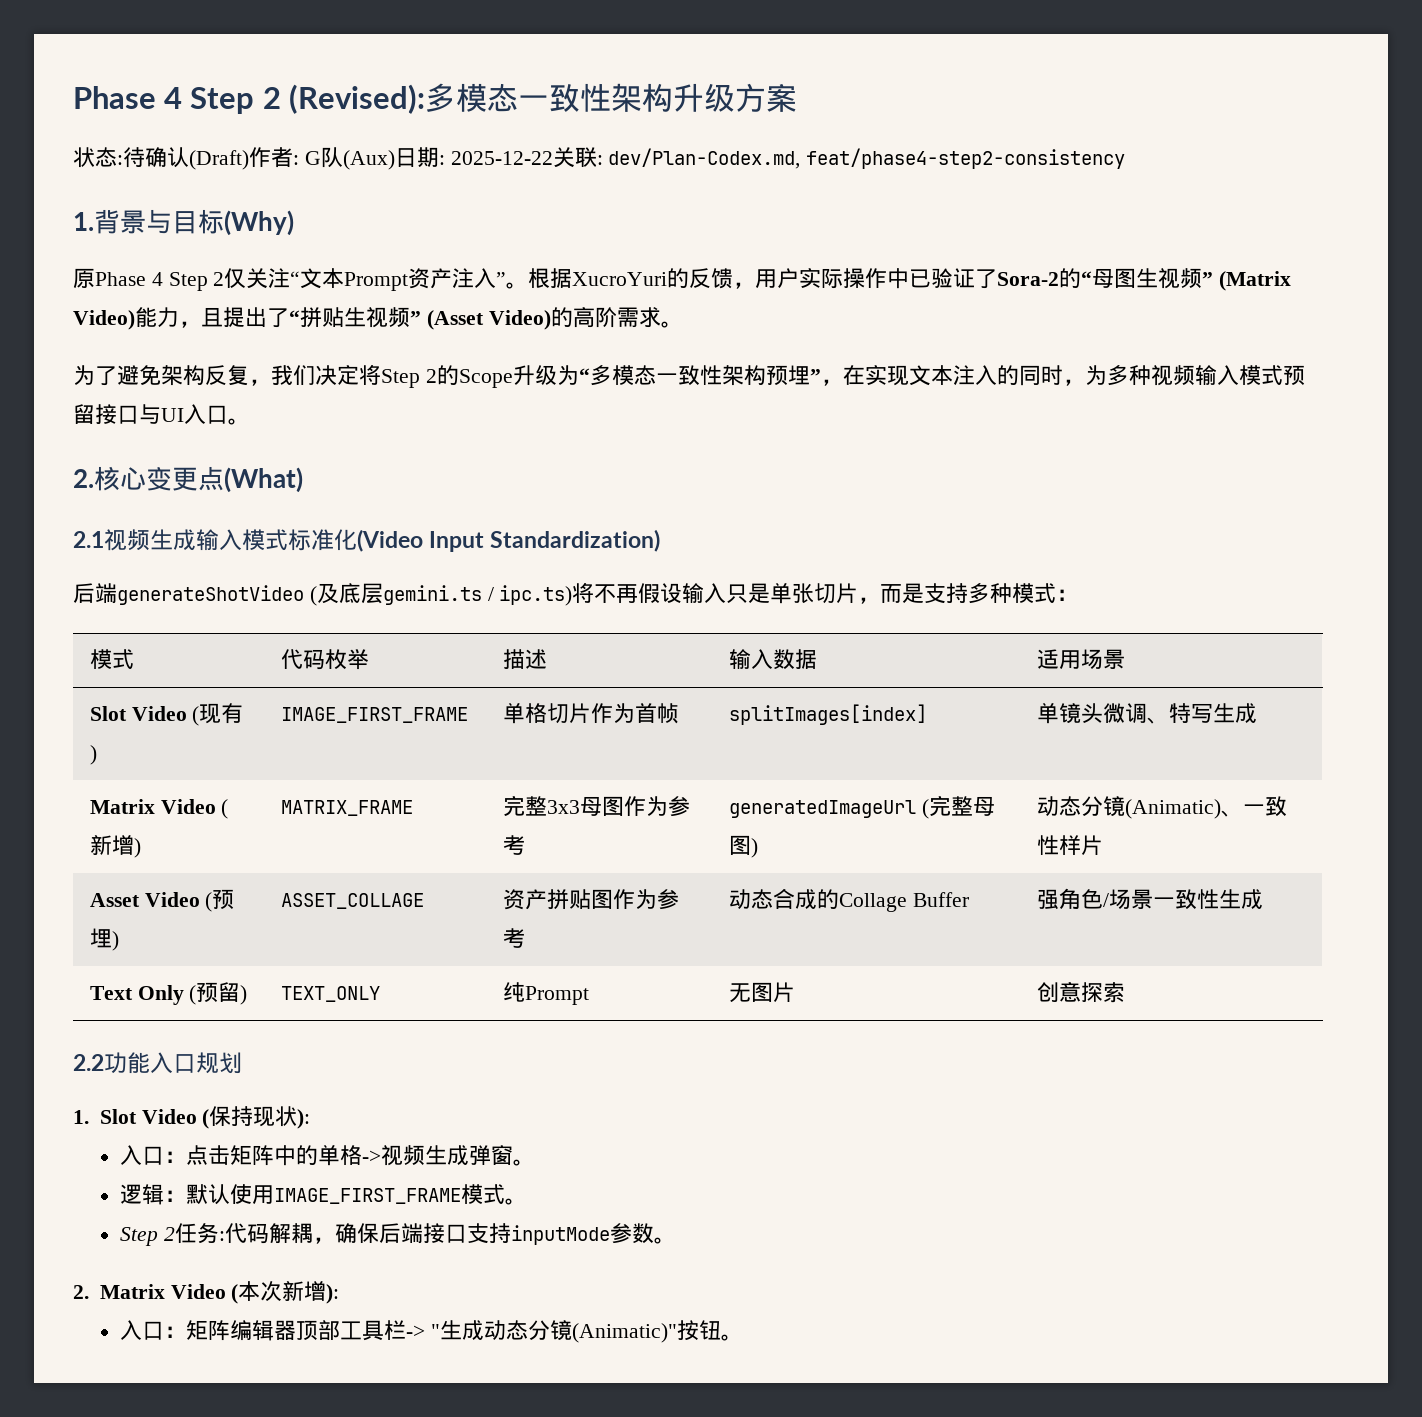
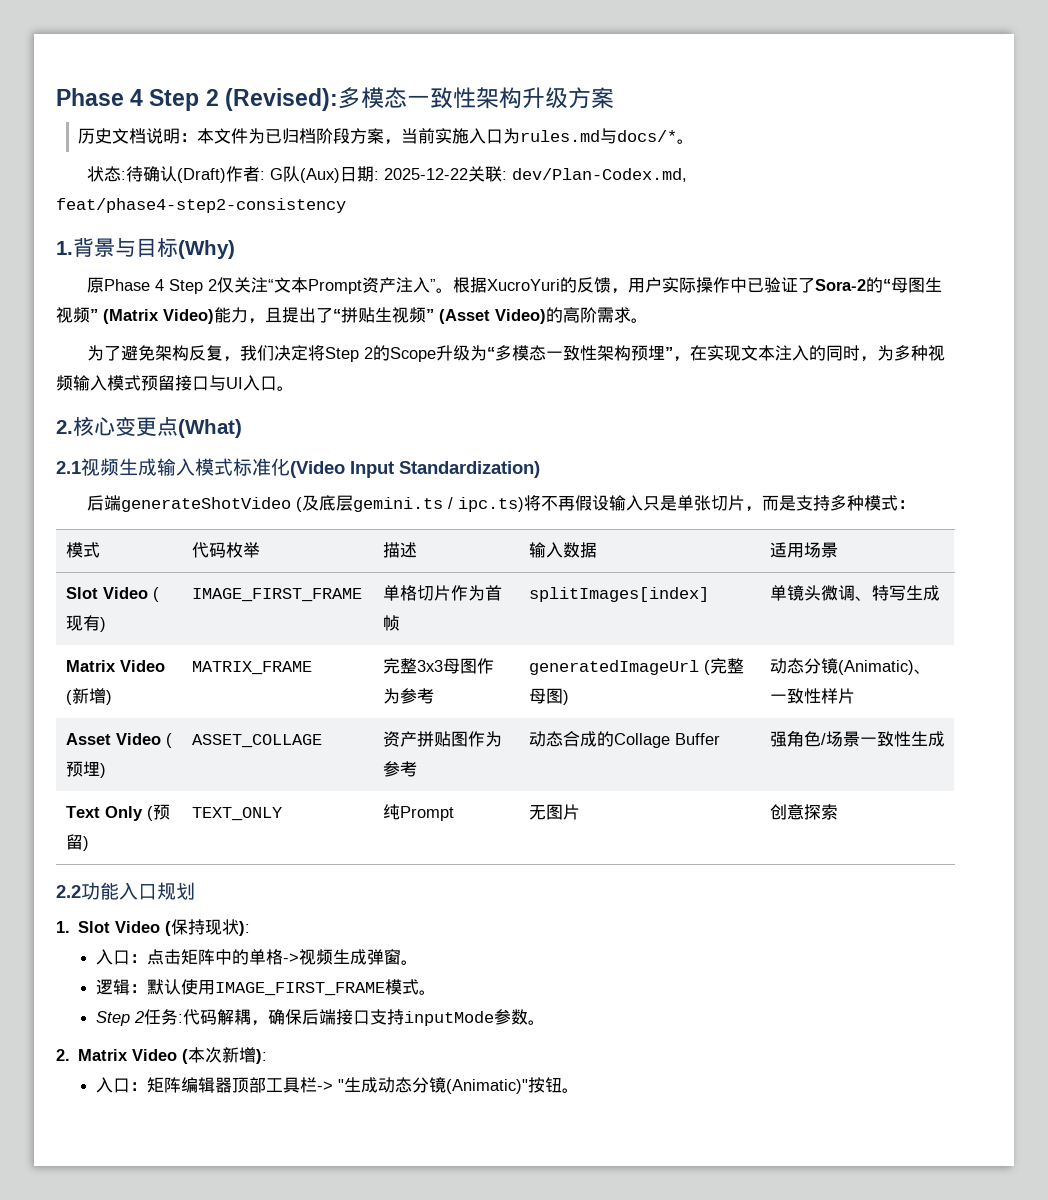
+ 历史文档说明：本文件为已归档阶段方案，当前实施入口为rules.md与docs/*。

